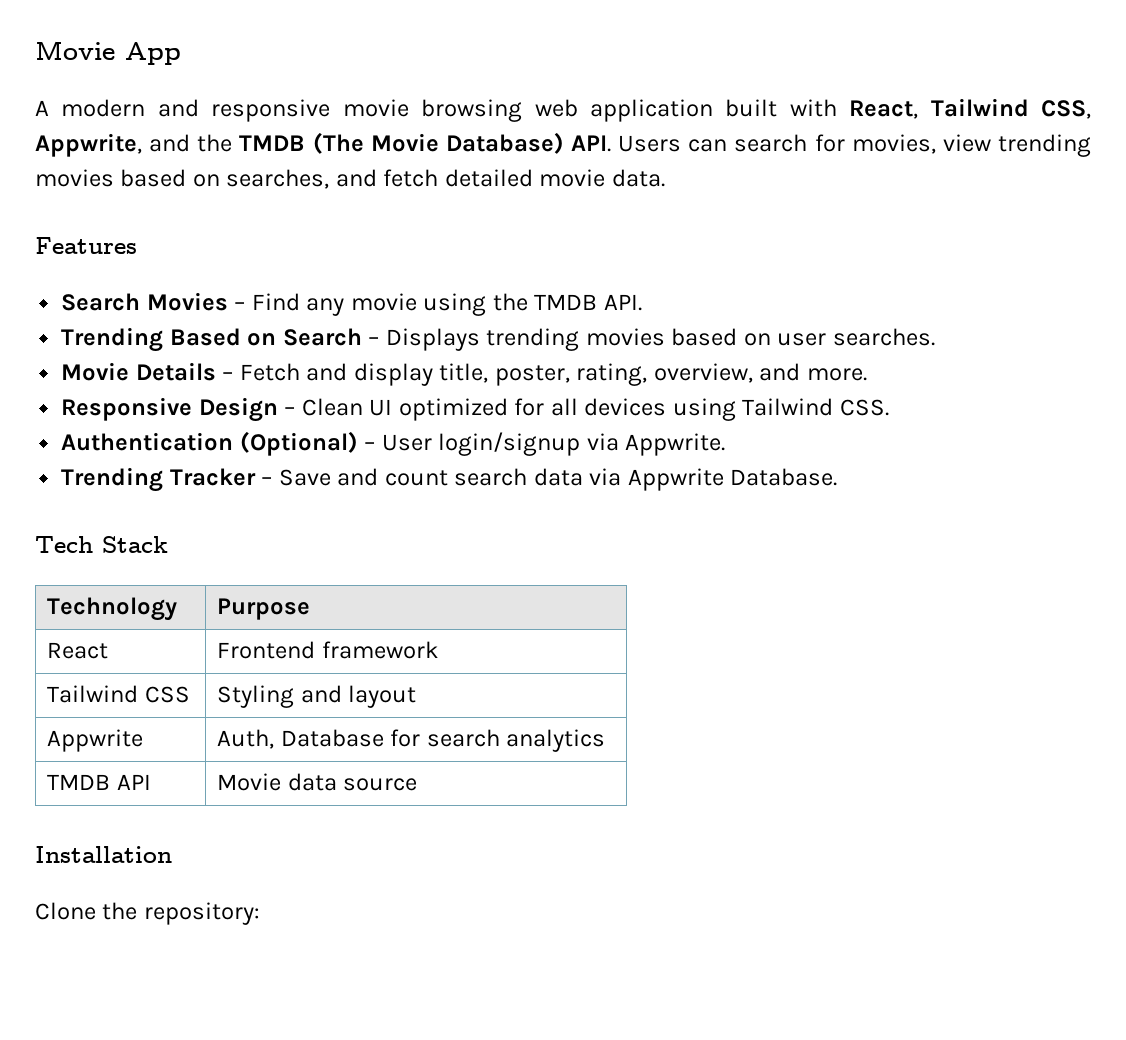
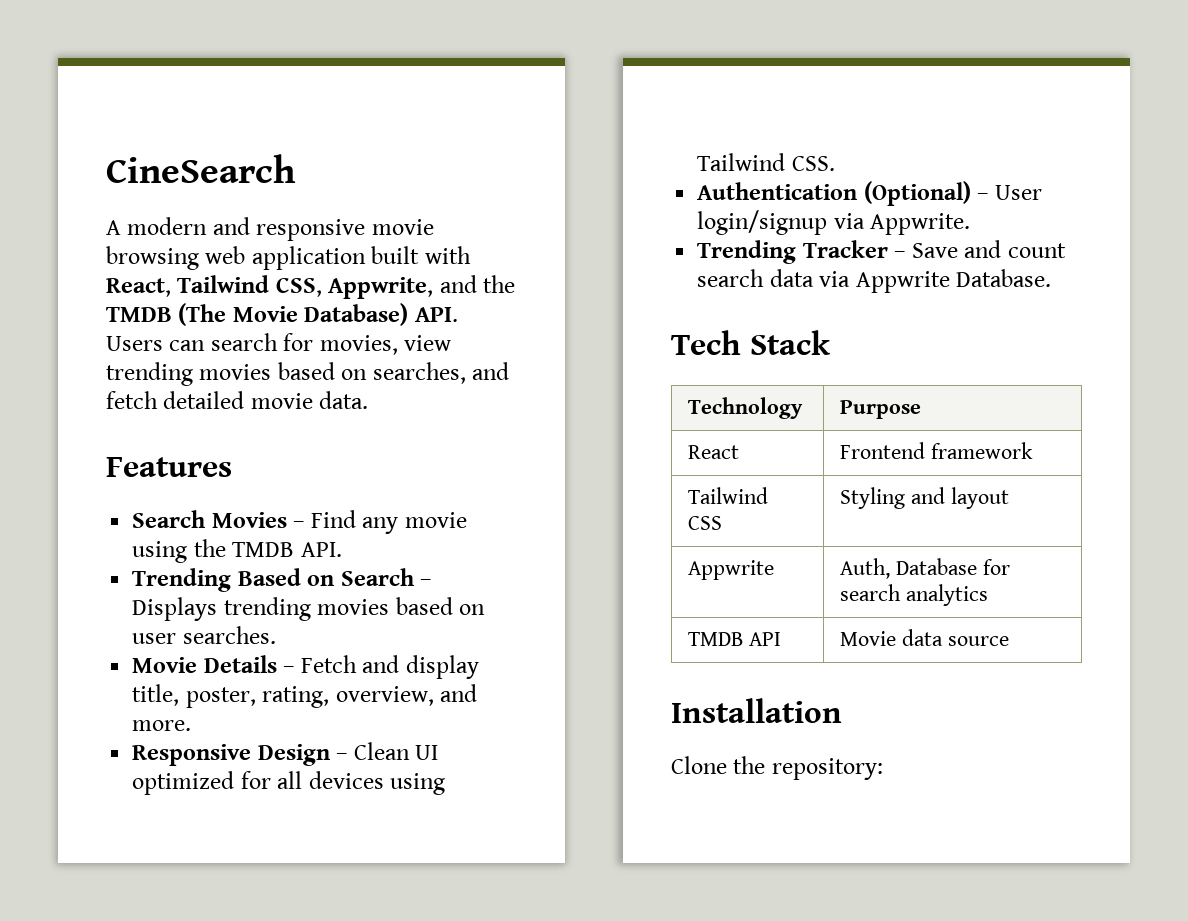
- Movie App
+ CineSearch

